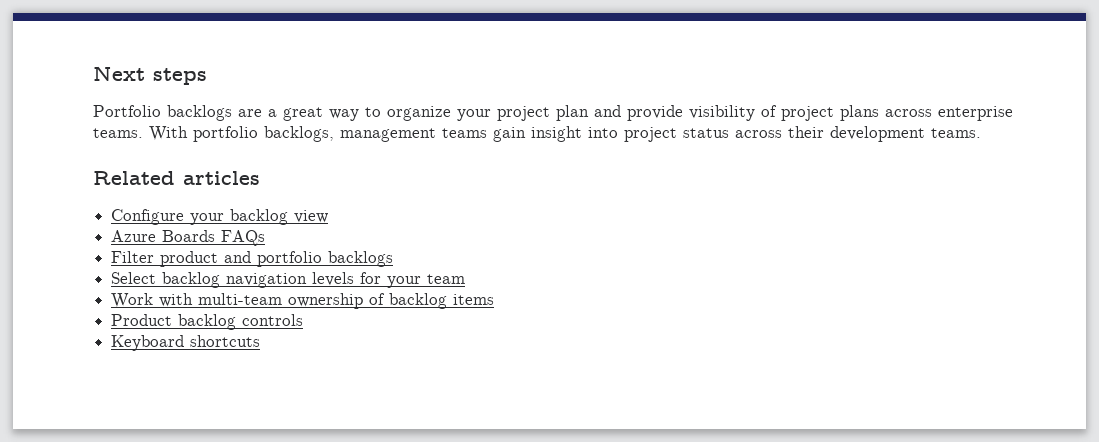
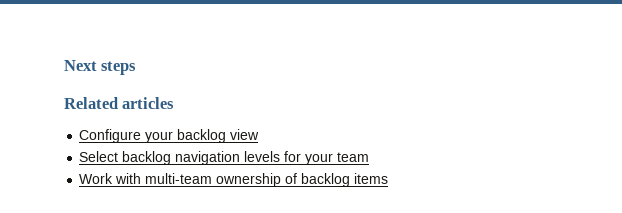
- Portfolio backlogs are a great way to organize your project plan and provide visibility of project plans across enterprise teams. With portfolio backlogs, management teams gain insight into project status across their development teams.
- Azure Boards FAQs
- Filter product and portfolio backlogs
- Product backlog controls
- Keyboard shortcuts

